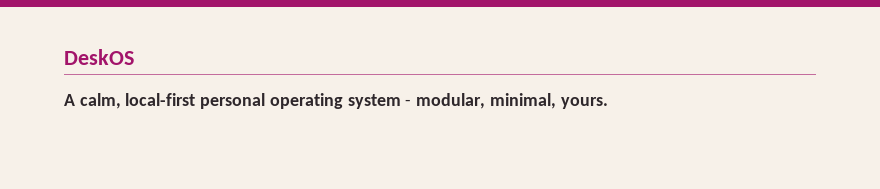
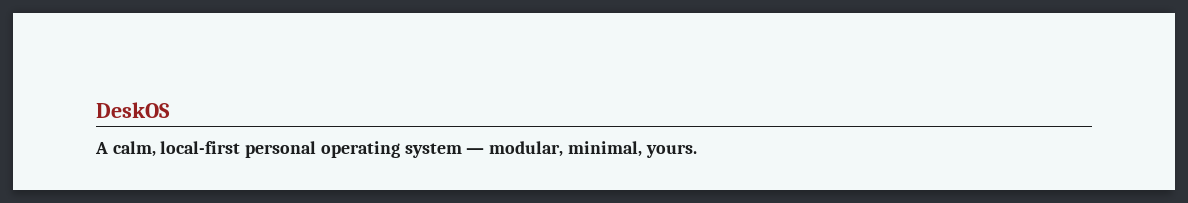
- A calm, local-first personal operating system - modular, minimal, yours.
+ A calm, local-first personal operating system — modular, minimal, yours.

